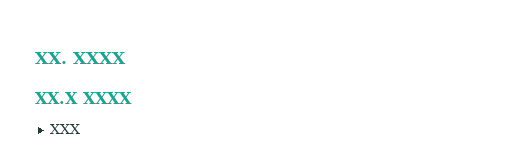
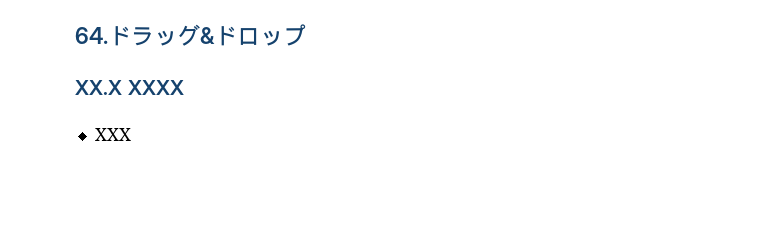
- XX. XXXX
+ 64.ドラッグ&ドロップ

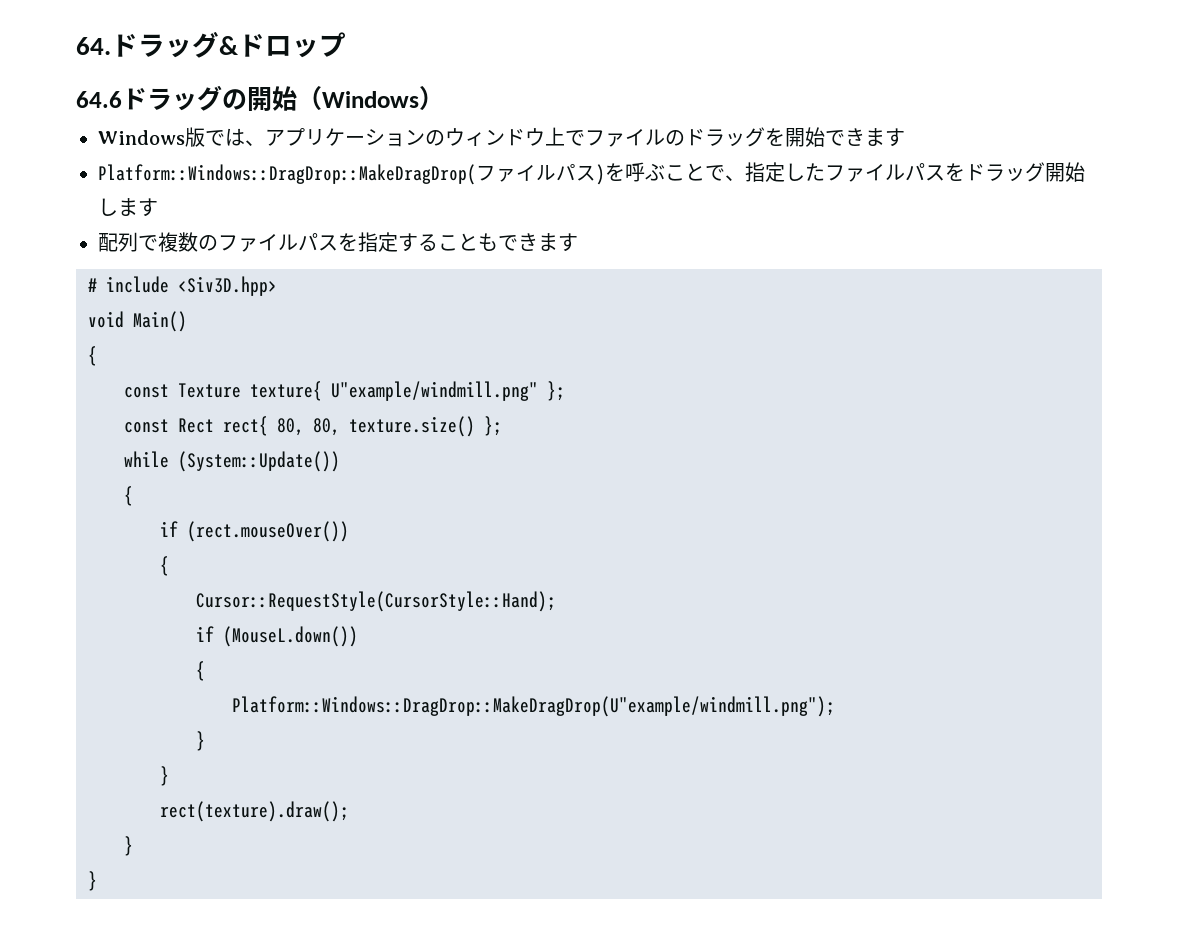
- XX.X XXXX
- XXX
+ 64.6ドラッグの開始（Windows）
+ Windows版では、アプリケーションのウィンドウ上でファイルのドラッグを開始できます
+ Platform::Windows::DragDrop::MakeDragDrop(ファイルパス)を呼ぶことで、指定したファイルパスをドラッグ開始します
+ 配列で複数のファイルパスを指定することもできます
+ # include <Siv3D.hpp>
+ void Main()
+ {
+ const Texture texture{ U"example/windmill.png" };
+ const Rect rect{ 80, 80, texture.size() };
+ while (System::Update())
+ {
+ if (rect.mouseOver())
+ {
+ Cursor::RequestStyle(CursorStyle::Hand);
+ if (MouseL.down())
+ {
+ Platform::Windows::DragDrop::MakeDragDrop(U"example/windmill.png");
+ }
+ }
+ rect(texture).draw();
+ }
+ }

